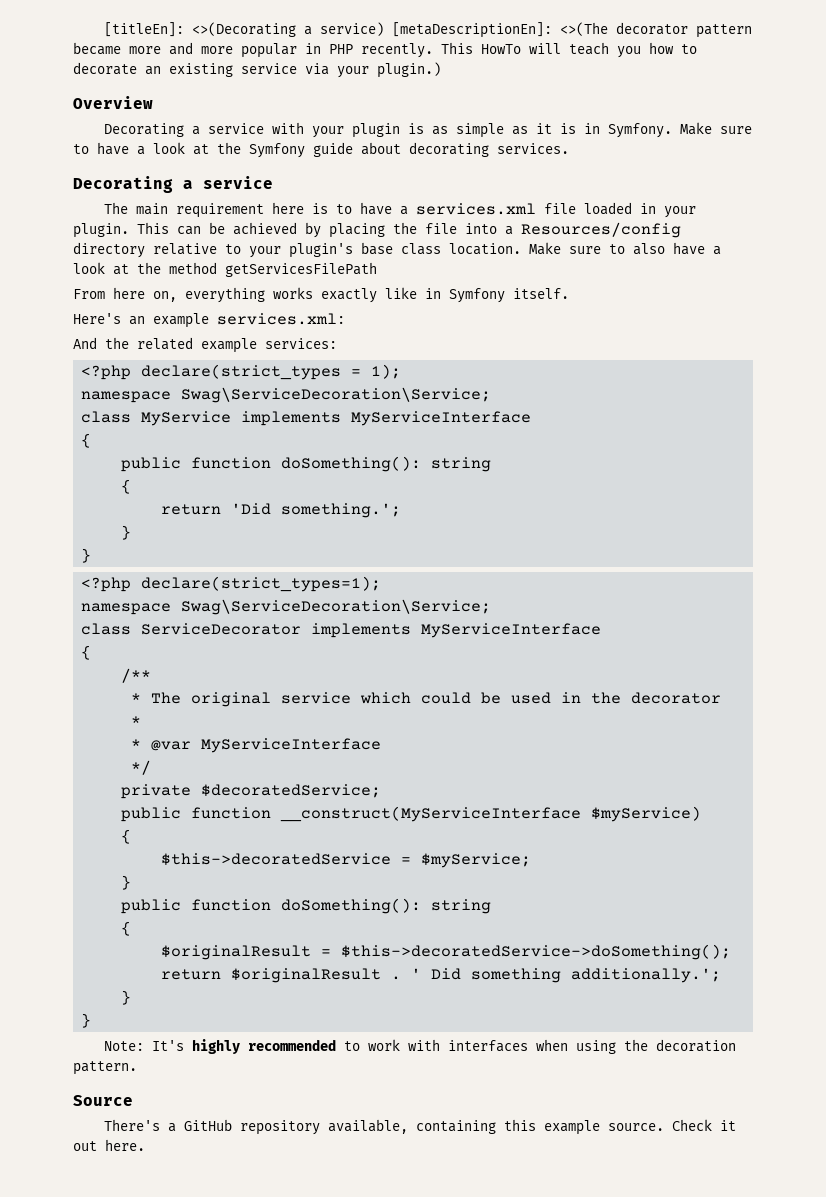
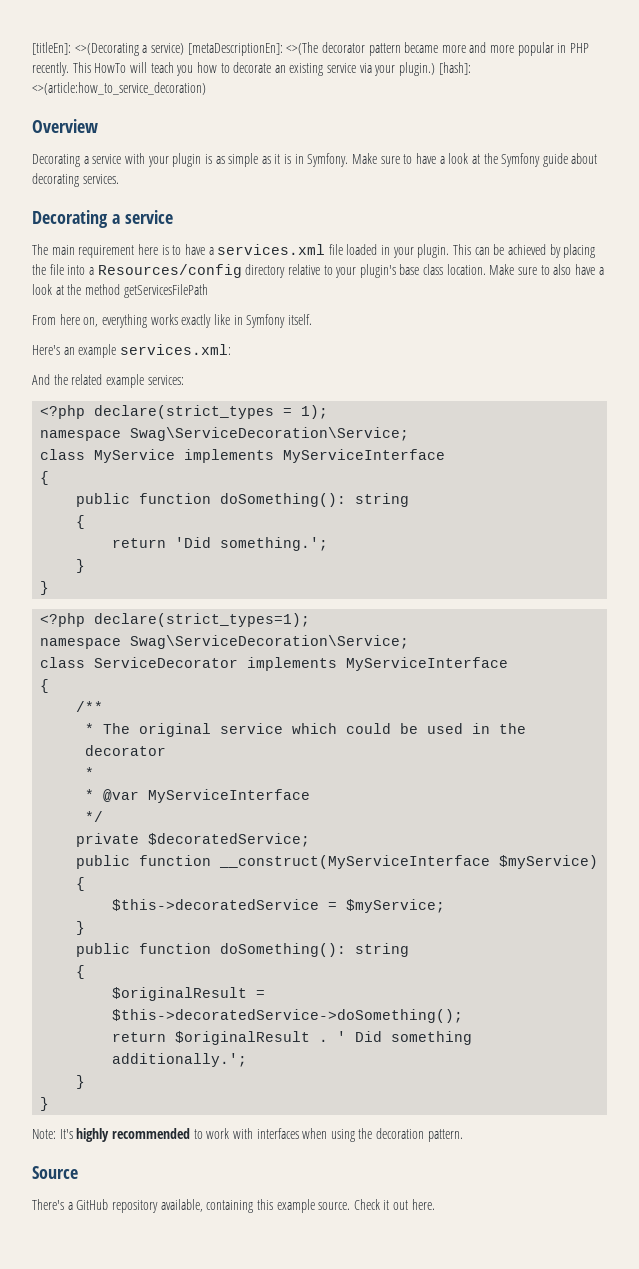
+ [hash]: <>(article:how_to_service_decoration)

